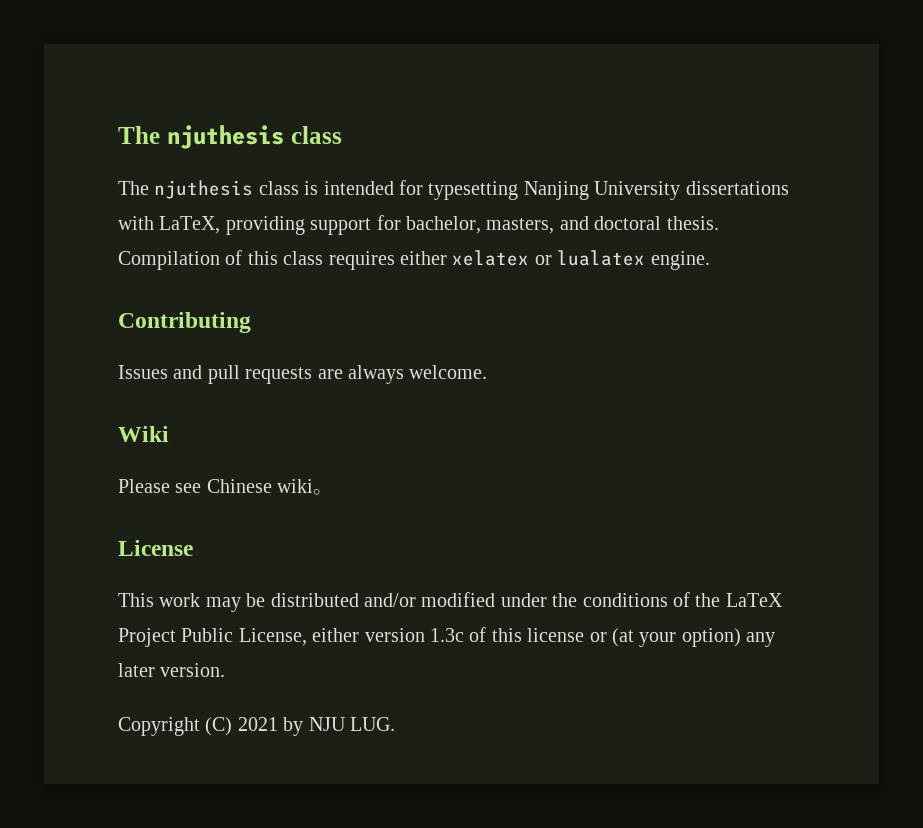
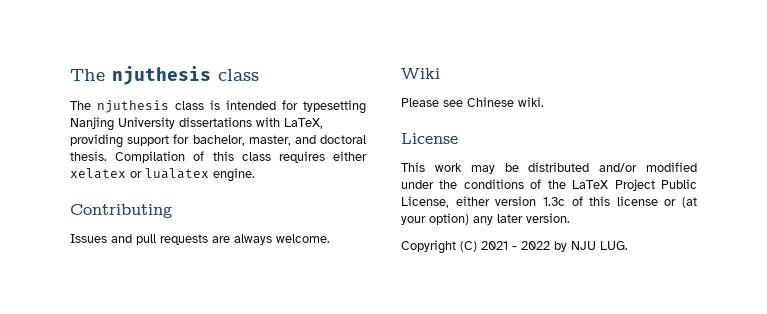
- The njuthesis class is intended for typesetting Nanjing University dissertations with LaTeX, providing support for bachelor, masters, and doctoral thesis.
+ The njuthesis class is intended for typesetting Nanjing University dissertations with LaTeX, providing support for bachelor, master, and doctoral thesis.
- Please see Chinese wiki。
+ Please see Chinese wiki.
- Copyright (C) 2021 by NJU LUG.
+ Copyright (C) 2021 - 2022 by NJU LUG.

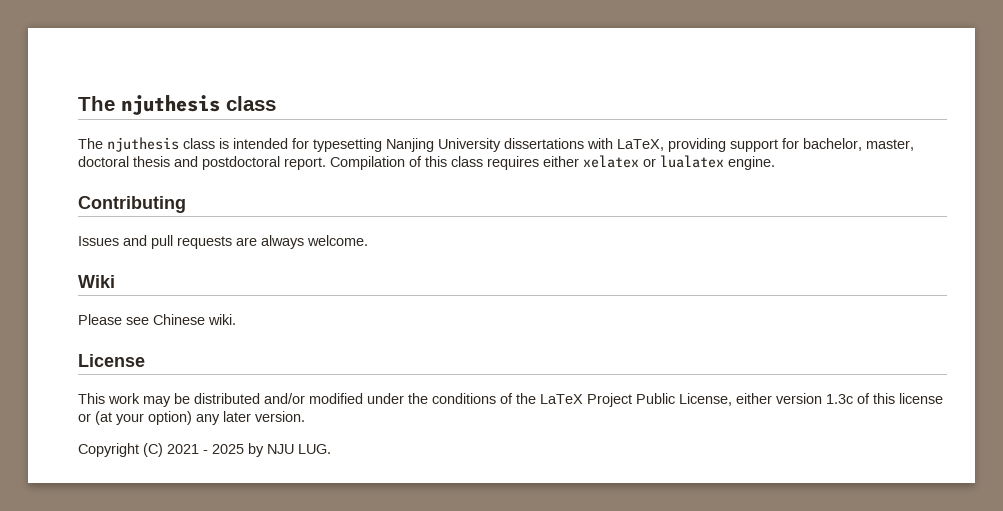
- The njuthesis class is intended for typesetting Nanjing University dissertations with LaTeX, providing support for bachelor, master, and doctoral thesis.
+ The njuthesis class is intended for typesetting Nanjing University dissertations with LaTeX, providing support for bachelor, master, doctoral thesis and postdoctoral report.
- Copyright (C) 2021 - 2022 by NJU LUG.
+ Copyright (C) 2021 - 2025 by NJU LUG.

